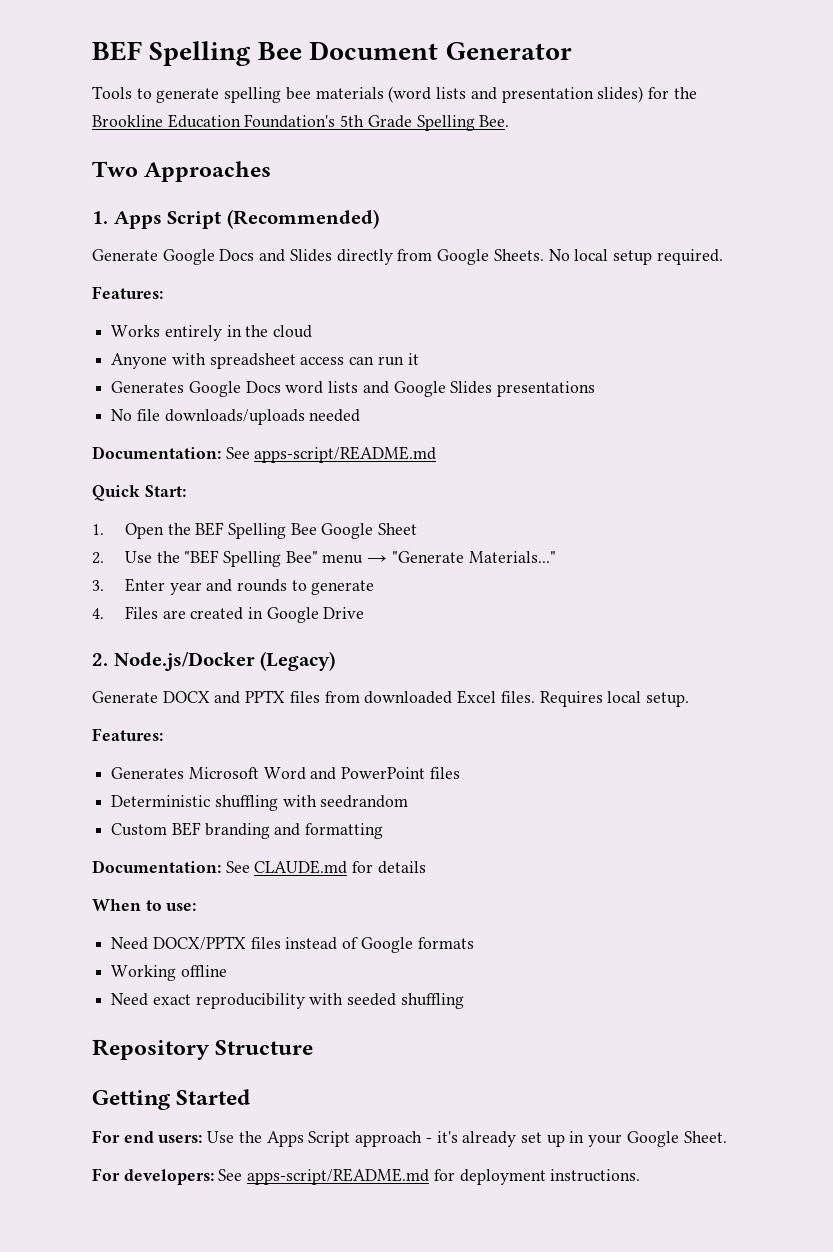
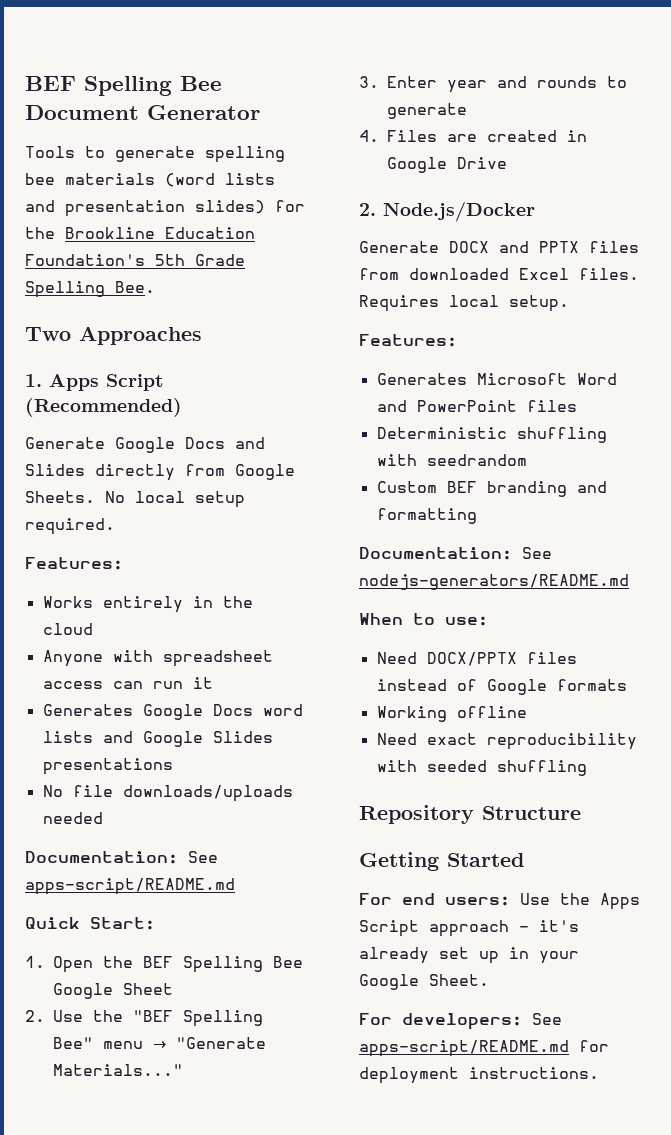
- 2. Node.js/Docker (Legacy)
+ 2. Node.js/Docker
- Documentation: See CLAUDE.md for details
+ Documentation: See nodejs-generators/README.md

